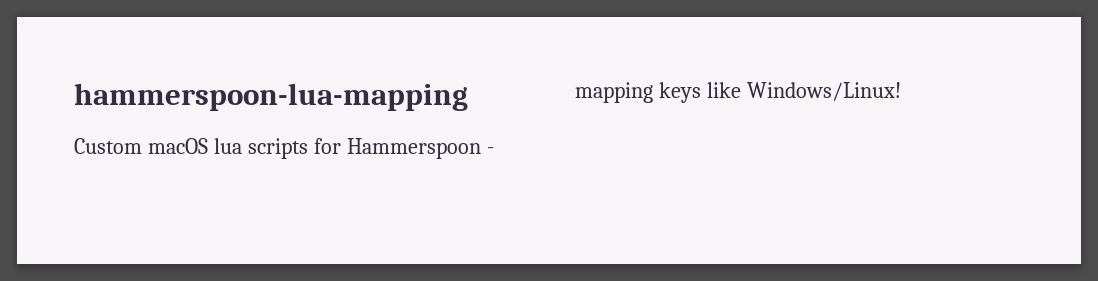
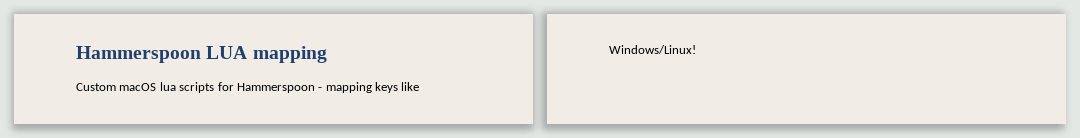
- hammerspoon-lua-mapping
+ Hammerspoon LUA mapping

